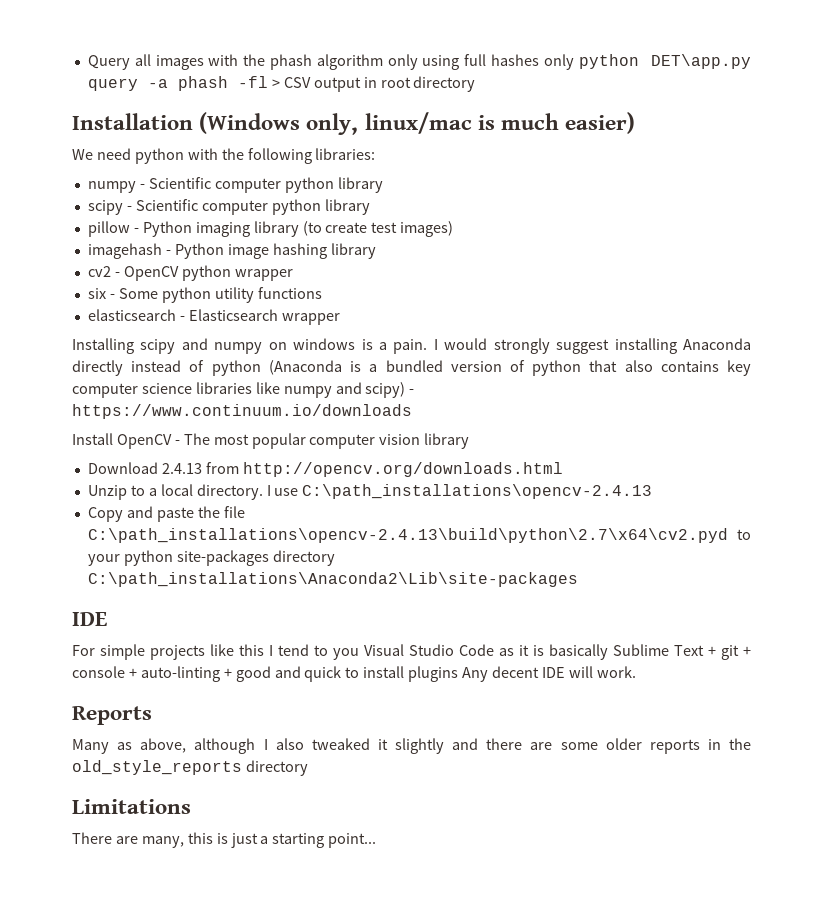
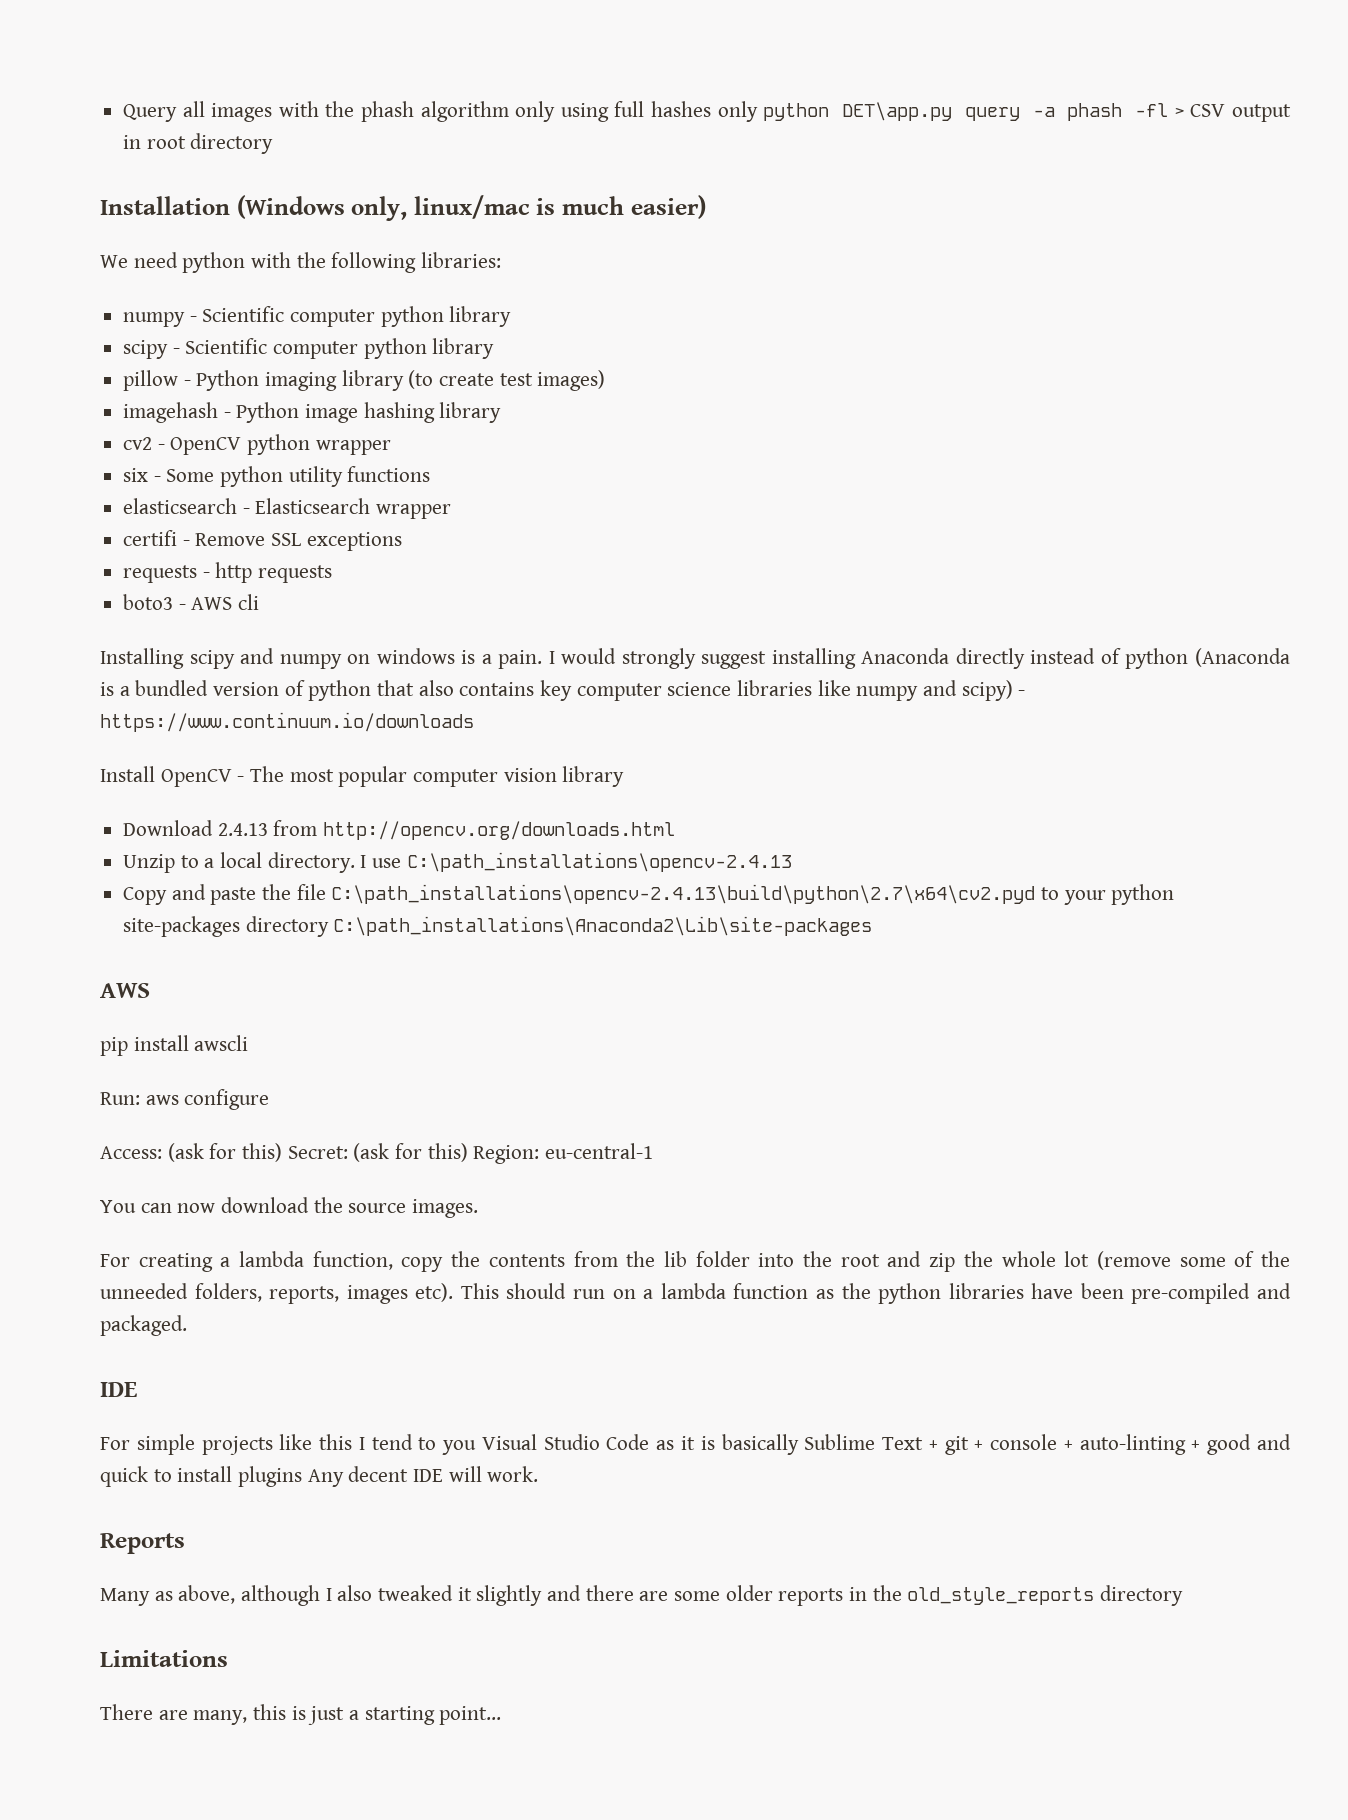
+ certifi - Remove SSL exceptions
+ requests - http requests
+ boto3 - AWS cli
  Copy and paste the file C:\path_installations\opencv-2.4.13\build\python\2.7\x64\cv2.pyd to your python site-packages directory C:\path_installations\Anaconda2\Lib\site-packages
+ AWS
+ pip install awscli
+ Run: aws configure
+ Access: (ask for this) Secret: (ask for this) Region: eu-central-1
+ You can now download the source images.
+ For creating a lambda function, copy the contents from the lib folder into the root and zip the whole lot (remove some of the unneeded folders, reports, images etc). This should run on a lambda function as the python libraries have been pre-compiled and packaged.

